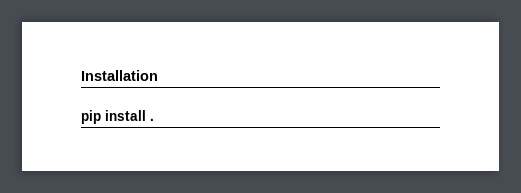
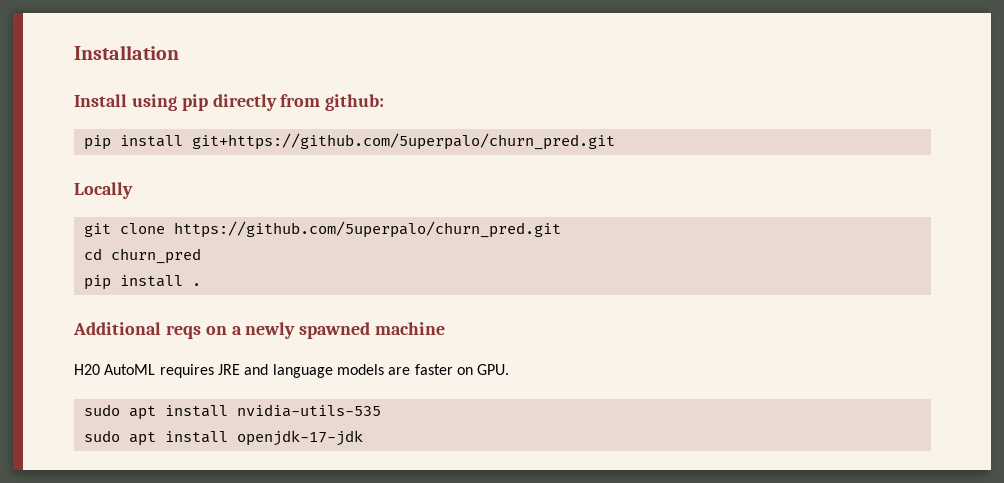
+ Install using pip directly from github:
+ pip install git+https://github.com/5uperpalo/churn_pred.git
+ Locally
+ git clone https://github.com/5uperpalo/churn_pred.git
+ cd churn_pred
  pip install .
+ Additional reqs on a newly spawned machine
+ H20 AutoML requires JRE and language models are faster on GPU.
+ sudo apt install nvidia-utils-535
+ sudo apt install openjdk-17-jdk

